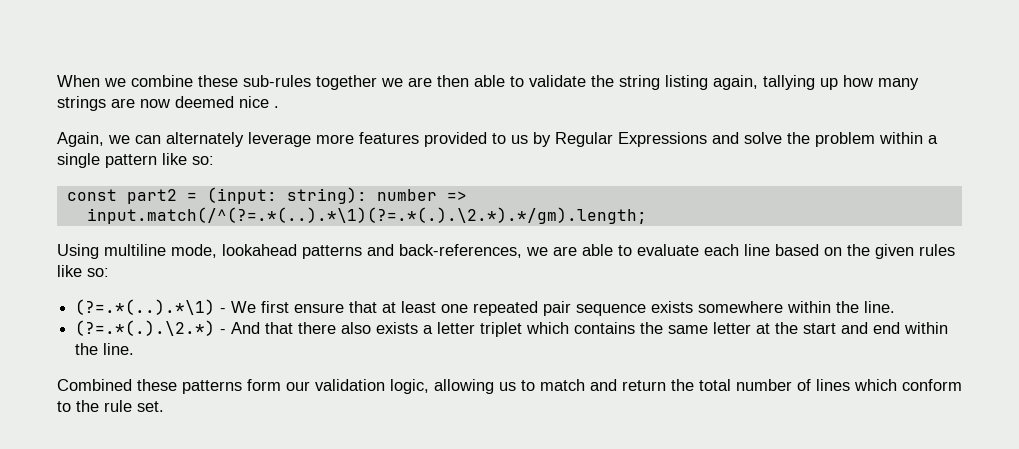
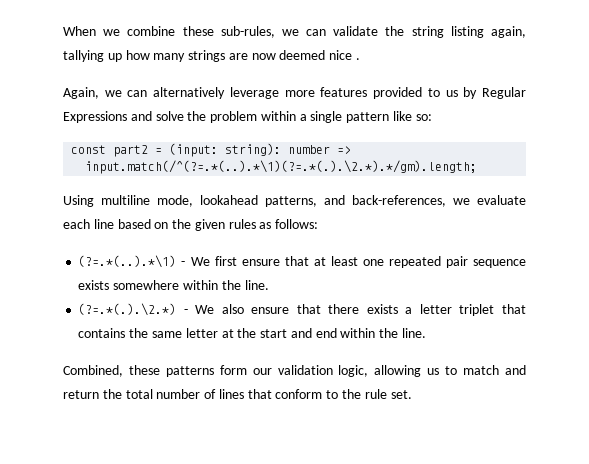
- When we combine these sub-rules together we are then able to validate the string listing again, tallying up how many strings are now deemed nice .
+ When we combine these sub-rules, we can validate the string listing again, tallying up how many strings are now deemed nice .
- Again, we can alternately leverage more features provided to us by Regular Expressions and solve the problem within a single pattern like so:
+ Again, we can alternatively leverage more features provided to us by Regular Expressions and solve the problem within a single pattern like so:
- Using multiline mode, lookahead patterns and back-references, we are able to evaluate each line based on the given rules like so:
+ Using multiline mode, lookahead patterns, and back-references, we evaluate each line based on the given rules as follows:
- (?=.*(.).\2.*) - And that there also exists a letter triplet which contains the same letter at the start and end within the line.
+ (?=.*(.).\2.*) - We also ensure that there exists a letter triplet that contains the same letter at the start and end within the line.
- Combined these patterns form our validation logic, allowing us to match and return the total number of lines which conform to the rule set.
+ Combined, these patterns form our validation logic, allowing us to match and return the total number of lines that conform to the rule set.

